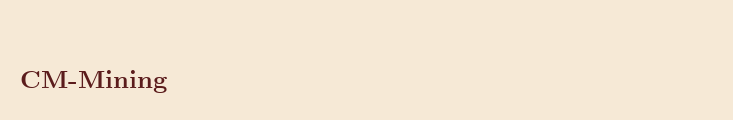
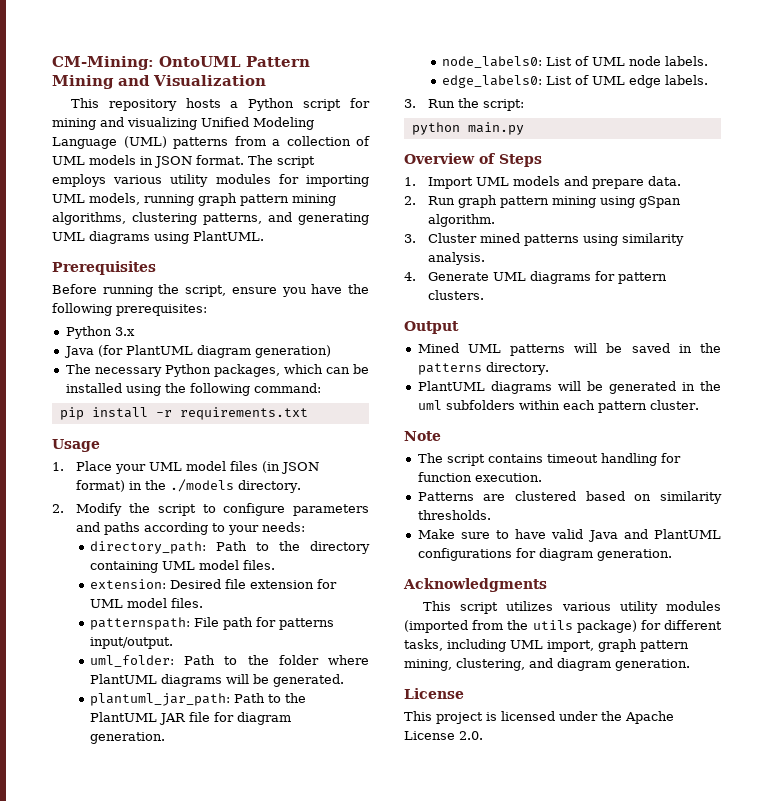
- CM-Mining
+ CM-Mining: OntoUML Pattern Mining and Visualization
+ This repository hosts a Python script for mining and visualizing Unified Modeling Language (UML) patterns from a collection of UML models in JSON format. The script employs various utility modules for importing UML models, running graph pattern mining algorithms, clustering patterns, and generating UML diagrams using PlantUML.
+ Prerequisites
+ Before running the script, ensure you have the following prerequisites:
+ Python 3.x
+ Java (for PlantUML diagram generation)
+ The necessary Python packages, which can be installed using the following command:
+ pip install -r requirements.txt
+ Usage
+ 1. Place your UML model files (in JSON format) in the ./models directory.
+ 2. Modify the script to configure parameters and paths according to your needs:
+ directory_path: Path to the directory containing UML model files.
+ extension: Desired file extension for UML model files.
+ patternspath: File path for patterns input/output.
+ uml_folder: Path to the folder where PlantUML diagrams will be generated.
+ plantuml_jar_path: Path to the PlantUML JAR file for diagram generation.
+ node_labels0: List of UML node labels.
+ edge_labels0: List of UML edge labels.
+ 3. Run the script:
+ python main.py
+ Overview of Steps
+ 1. Import UML models and prepare data.
+ 2. Run graph pattern mining using gSpan algorithm.
+ 3. Cluster mined patterns using similarity analysis.
+ 4. Generate UML diagrams for pattern clusters.
+ Output
+ Mined UML patterns will be saved in the patterns directory.
+ PlantUML diagrams will be generated in the uml subfolders within each pattern cluster.
+ Note
+ The script contains timeout handling for function execution.
+ Patterns are clustered based on similarity thresholds.
+ Make sure to have valid Java and PlantUML configurations for diagram generation.
+ Acknowledgments
+ This script utilizes various utility modules (imported from the utils package) for different tasks, including UML import, graph pattern mining, clustering, and diagram generation.
+ License
+ This project is licensed under the Apache License 2.0.

